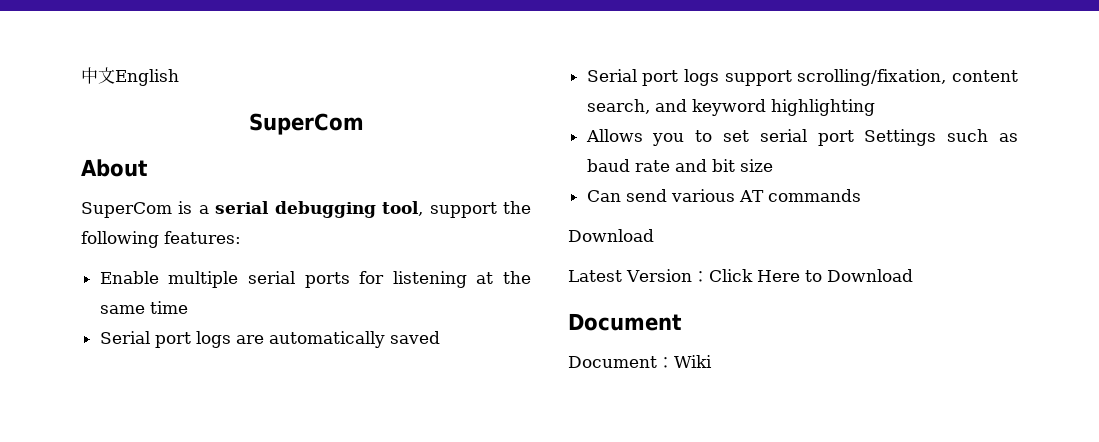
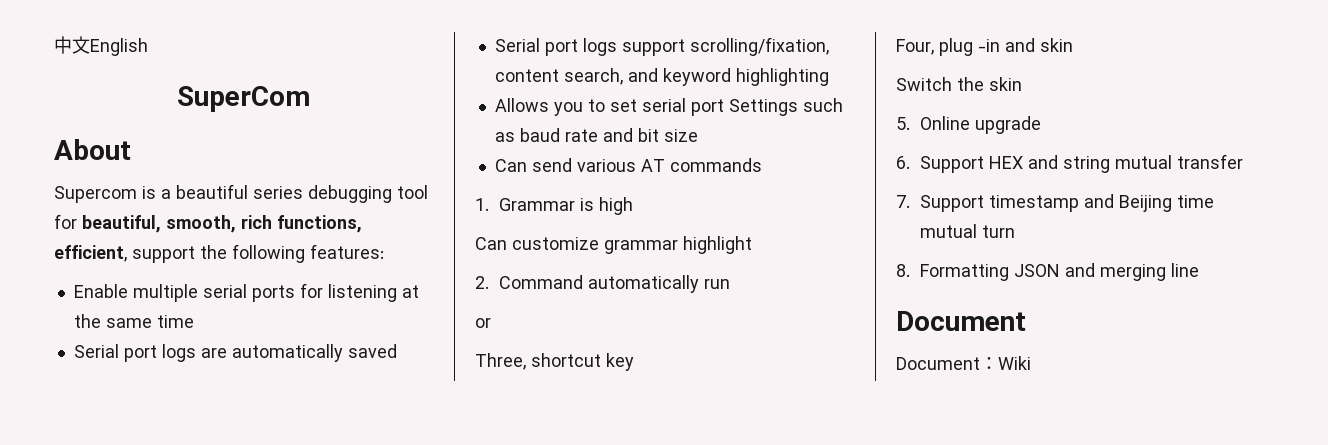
- SuperCom is a serial debugging tool, support the following features:
+ Supercom is a beautiful series debugging tool for beautiful, smooth, rich functions, efficient, support the following features:
  Can send various AT commands
- Download
- Latest Version：Click Here to Download
+ 1. Grammar is high
+ Can customize grammar highlight
+ 2. Command automatically run
+ or
+ Three, shortcut key
+ Four, plug -in and skin
+ Switch the skin
+ 5. Online upgrade
+ 6. Support HEX and string mutual transfer
+ 7. Support timestamp and Beijing time mutual turn
+ 8. Formatting JSON and merging line

